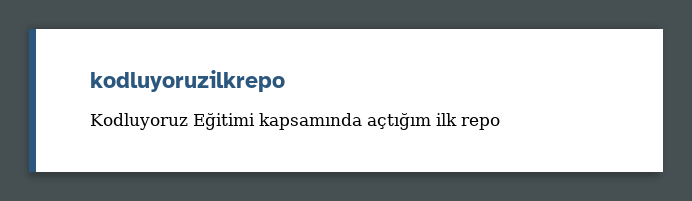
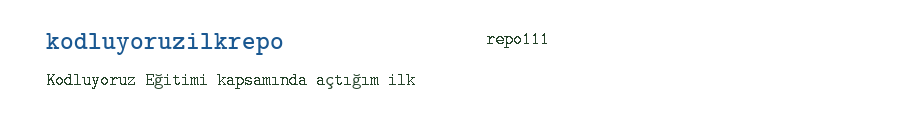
- Kodluyoruz Eğitimi kapsamında açtığım ilk repo
+ Kodluyoruz Eğitimi kapsamında açtığım ilk repo111

